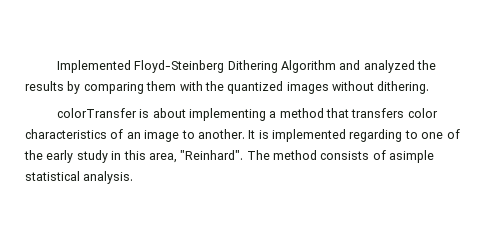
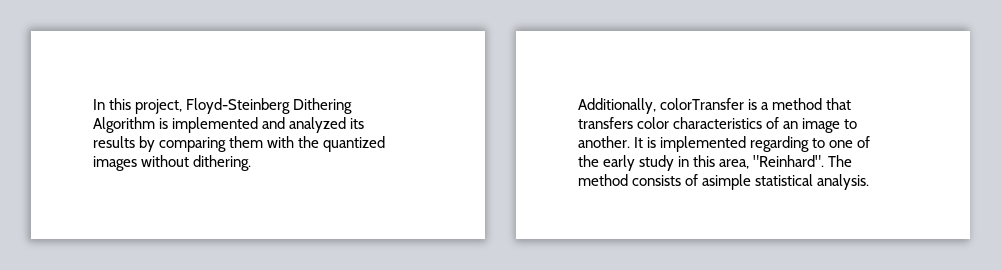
- Implemented Floyd-Steinberg Dithering Algorithm and analyzed the results by comparing them with the quantized images without dithering.
+ In this project, Floyd-Steinberg Dithering Algorithm is implemented and analyzed its results by comparing them with the quantized images without dithering.
- colorTransfer is about implementing a method that transfers color characteristics of an image to another.
+ Additionally, colorTransfer is a method that transfers color characteristics of an image to another.

